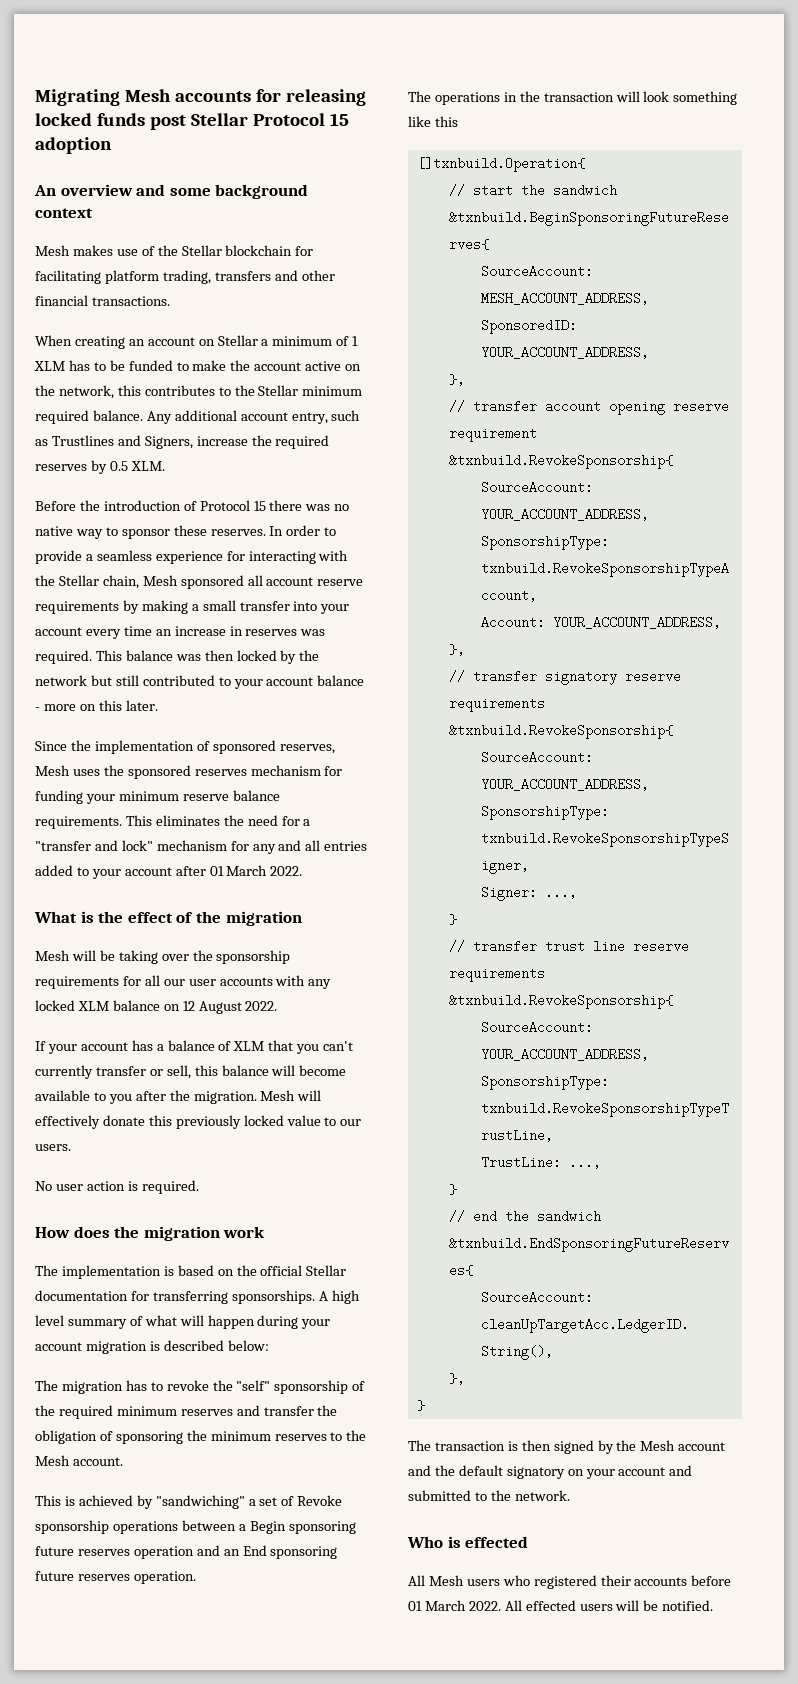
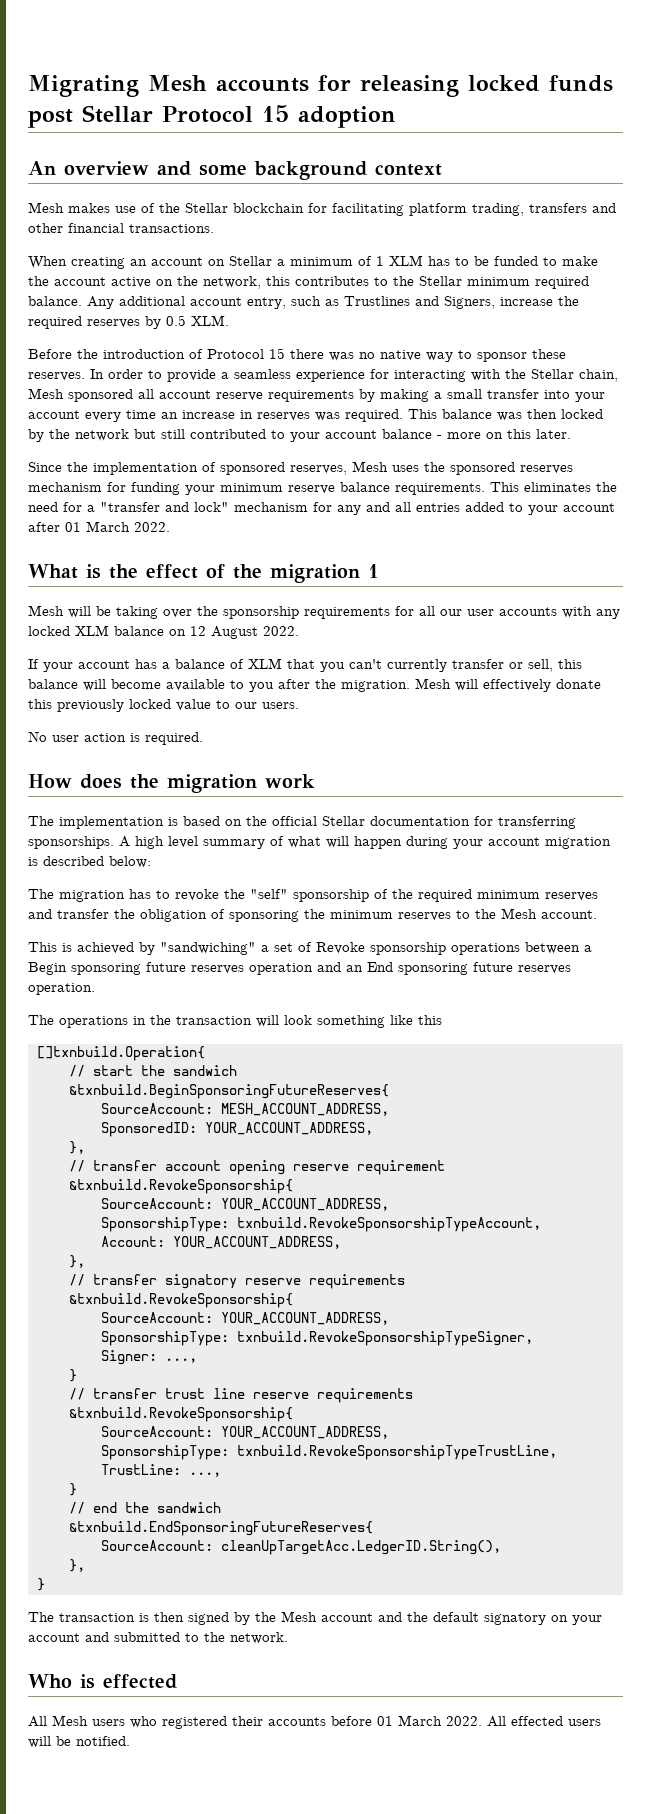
- What is the effect of the migration
+ What is the effect of the migration 1

